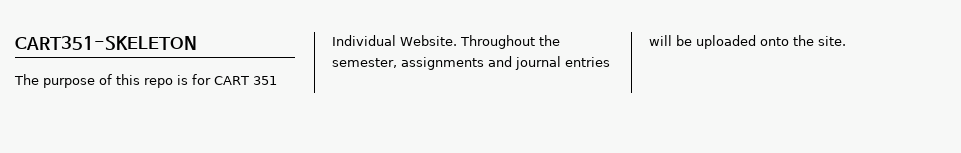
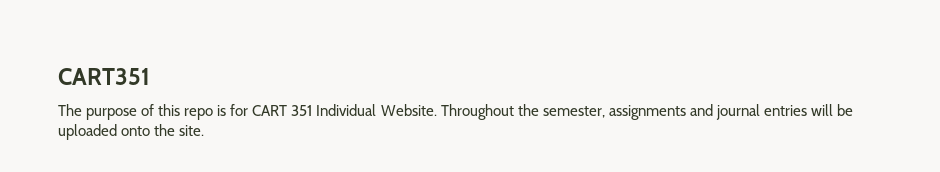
- CART351-SKELETON
+ CART351

